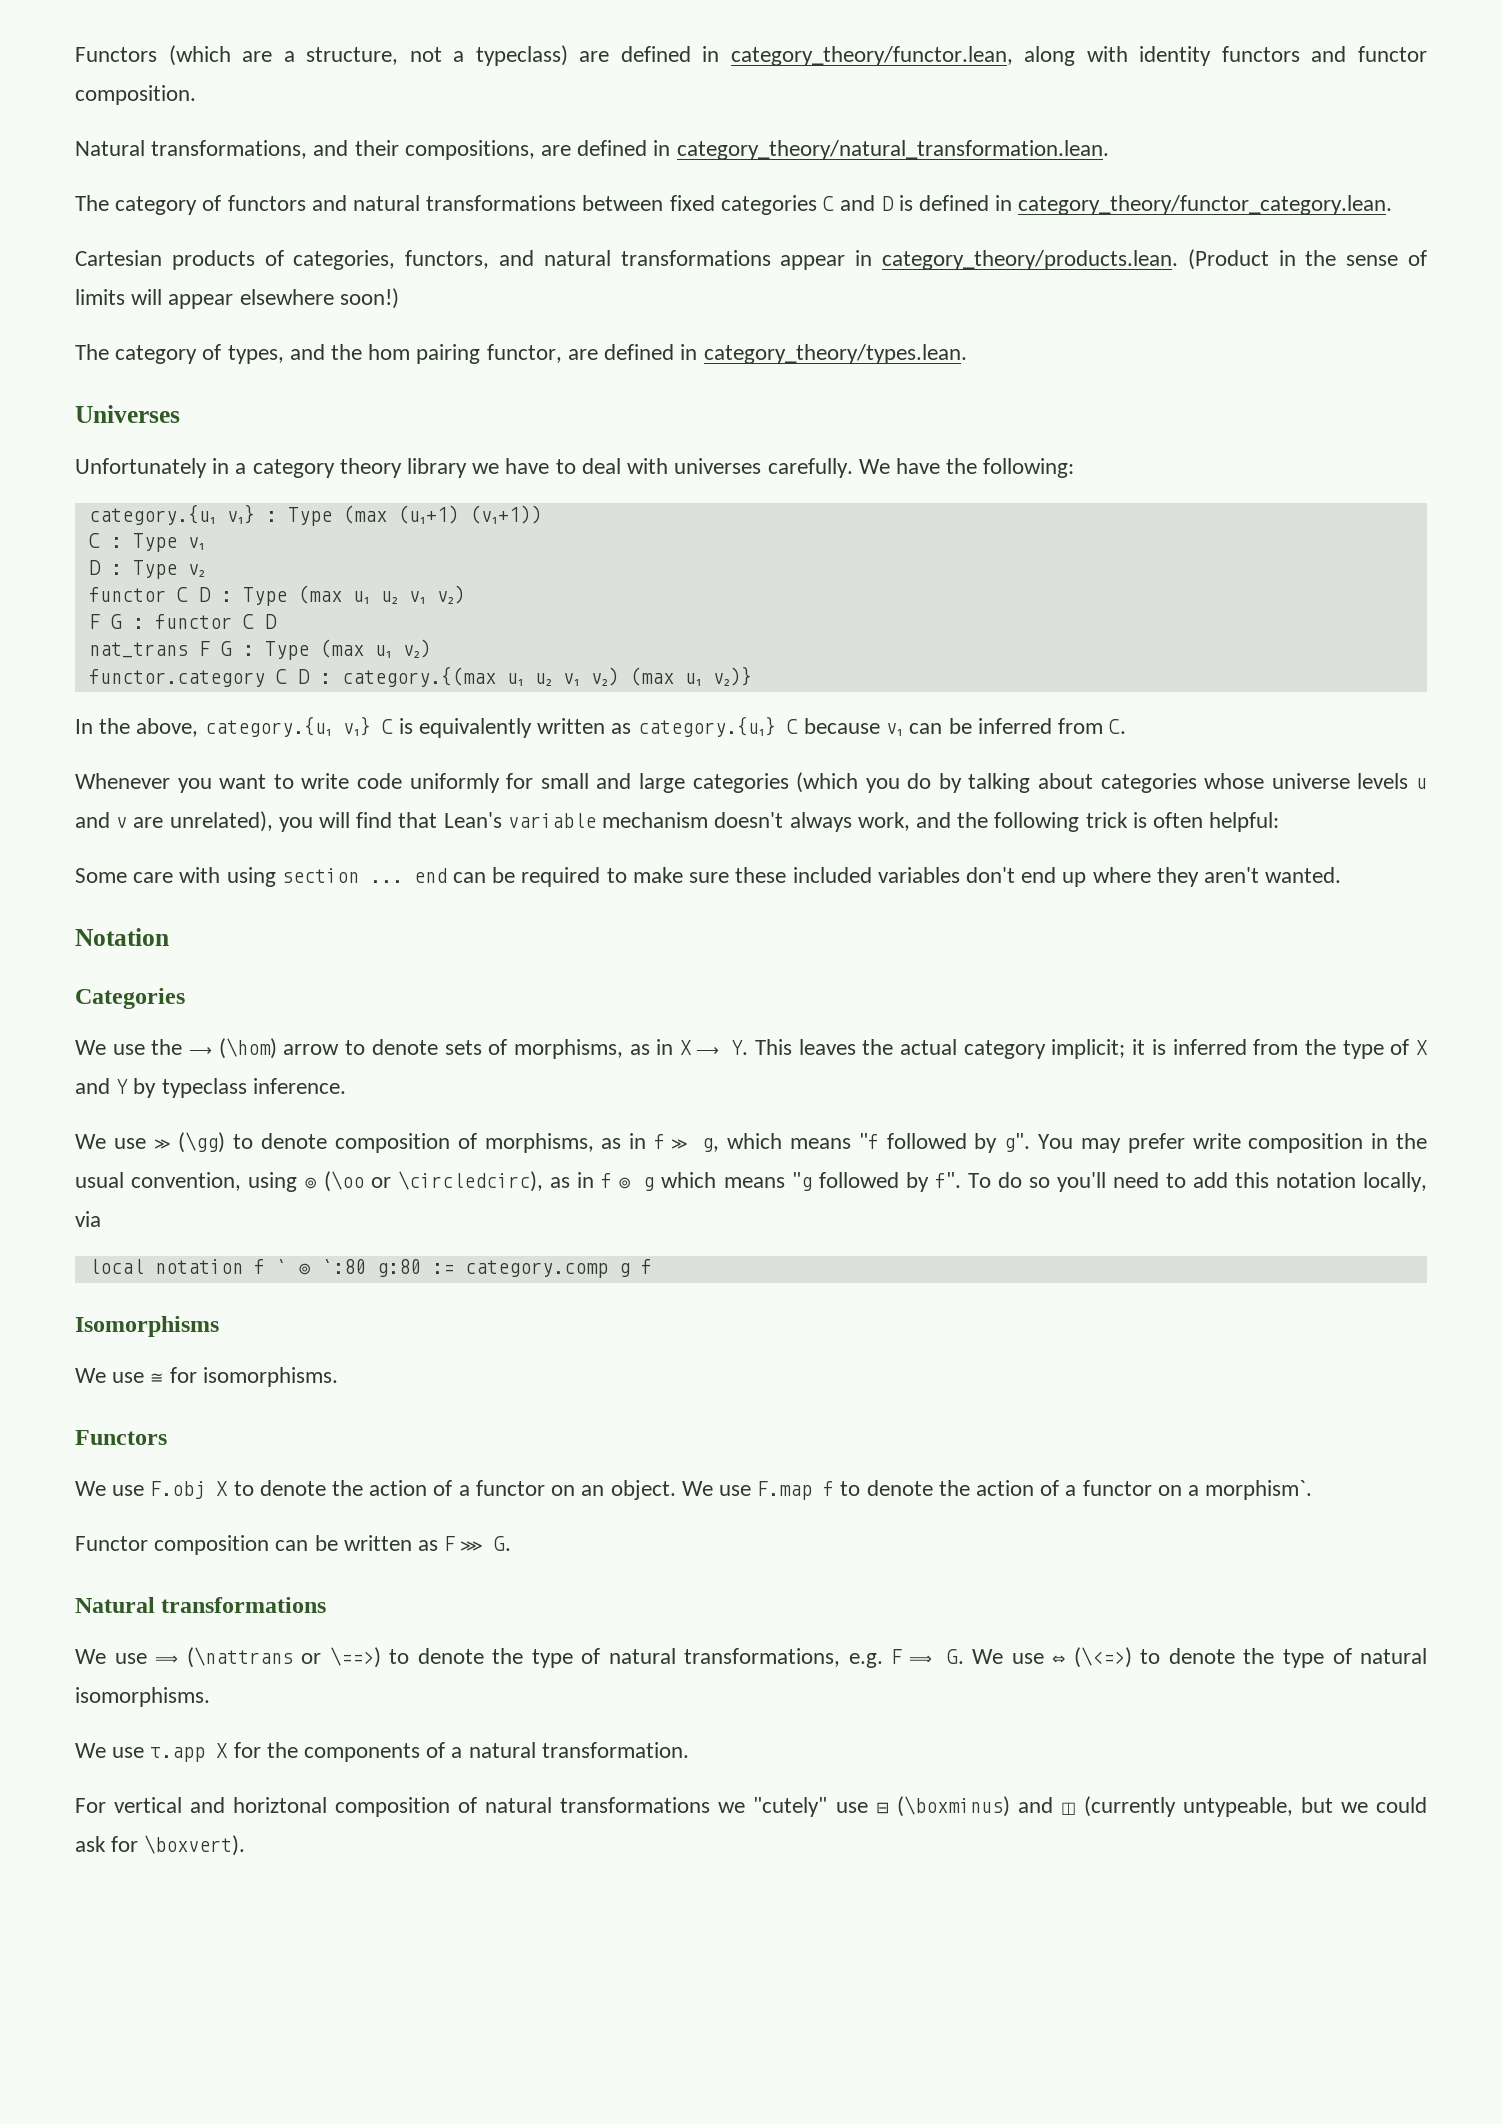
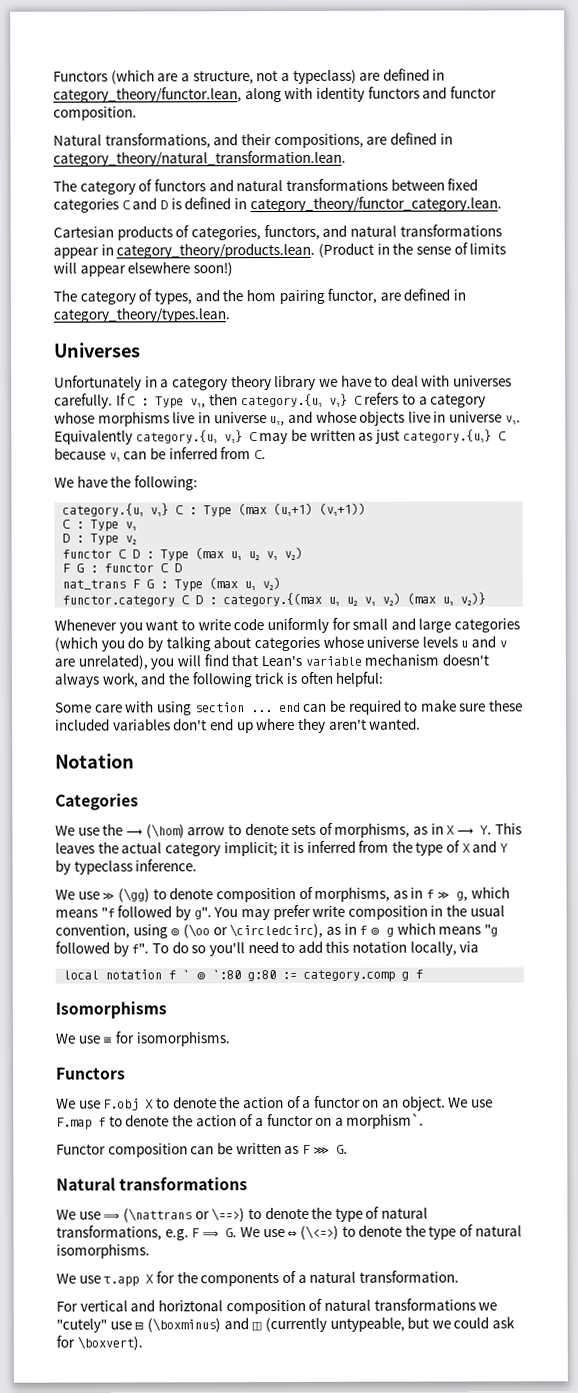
- Unfortunately in a category theory library we have to deal with universes carefully. We have the following:
+ Unfortunately in a category theory library we have to deal with universes carefully. If C : Type v₁, then category.{u₁ v₁} C refers to a category whose morphisms live in universe u₁, and whose objects live in universe v₁. Equivalently category.{u₁ v₁} C may be written as just category.{u₁} C because v₁ can be inferred from C.
+ We have the following:
- category.{u₁ v₁} : Type (max (u₁+1) (v₁+1))
+ category.{u₁ v₁} C : Type (max (u₁+1) (v₁+1))
- In the above, category.{u₁ v₁} C is equivalently written as category.{u₁} C because v₁ can be inferred from C.

